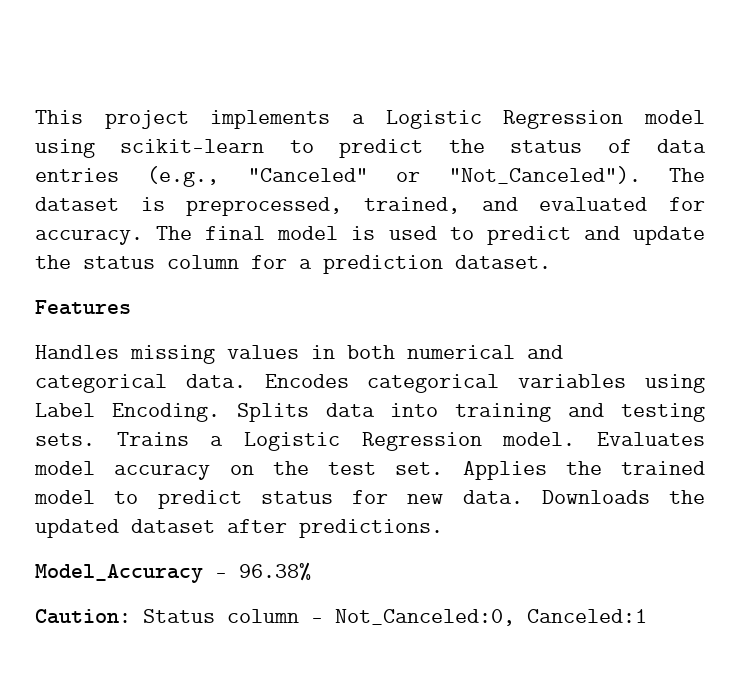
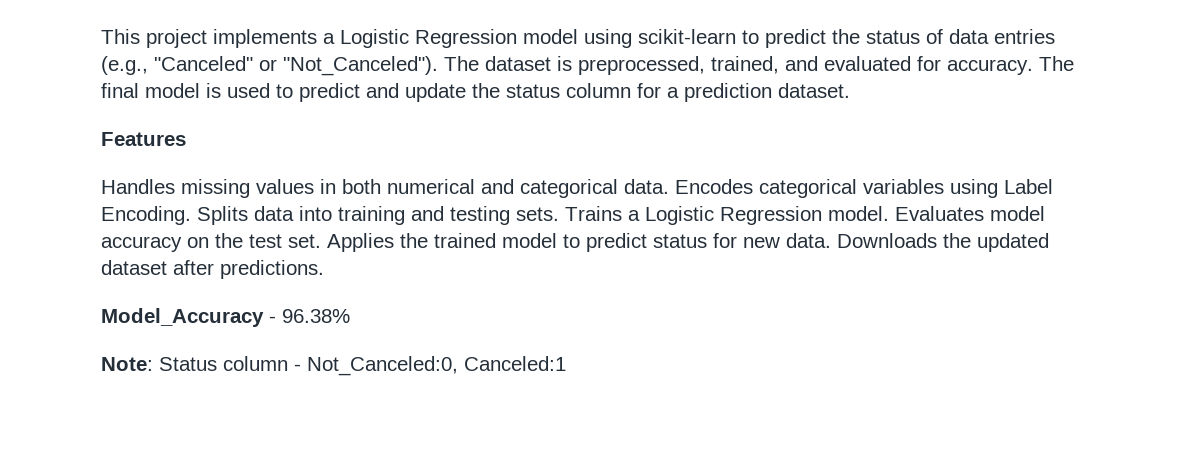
- Caution: Status column - Not_Canceled:0, Canceled:1
+ Note: Status column - Not_Canceled:0, Canceled:1

